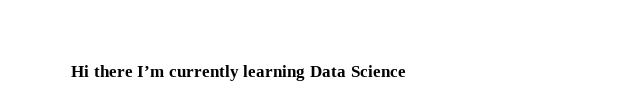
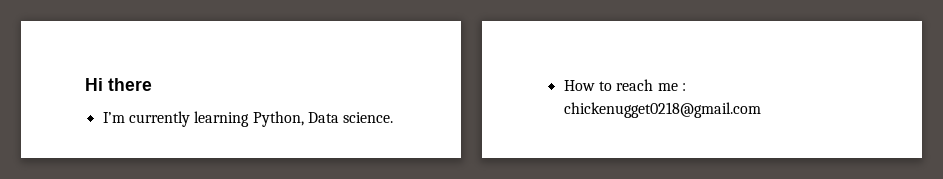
- Hi there I’m currently learning Data Science
+ Hi there
+ I’m currently learning Python, Data science.
+ How to reach me : chickenugget0218@gmail.com

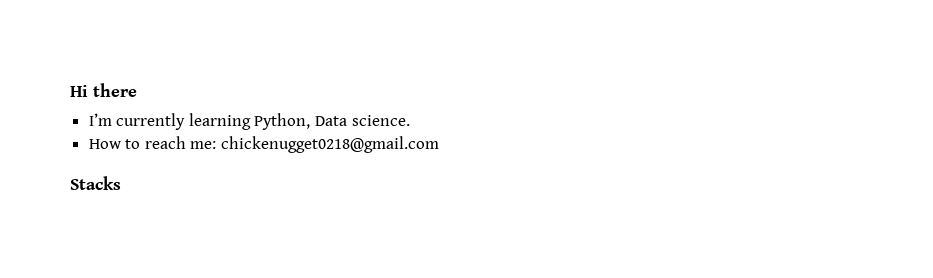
- How to reach me : chickenugget0218@gmail.com
+ How to reach me: chickenugget0218@gmail.com
+ Stacks

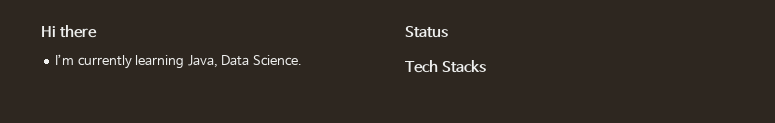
- I’m currently learning Python, Data science.
- How to reach me: chickenugget0218@gmail.com
- Stacks
+ I’m currently learning Java, Data Science.
+ Status
+ Tech Stacks

